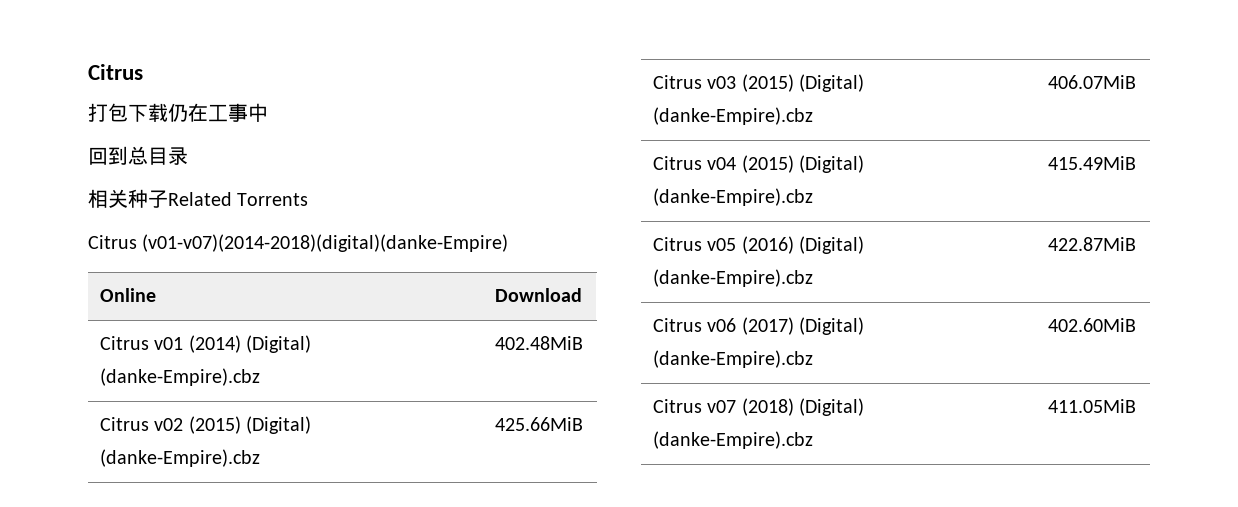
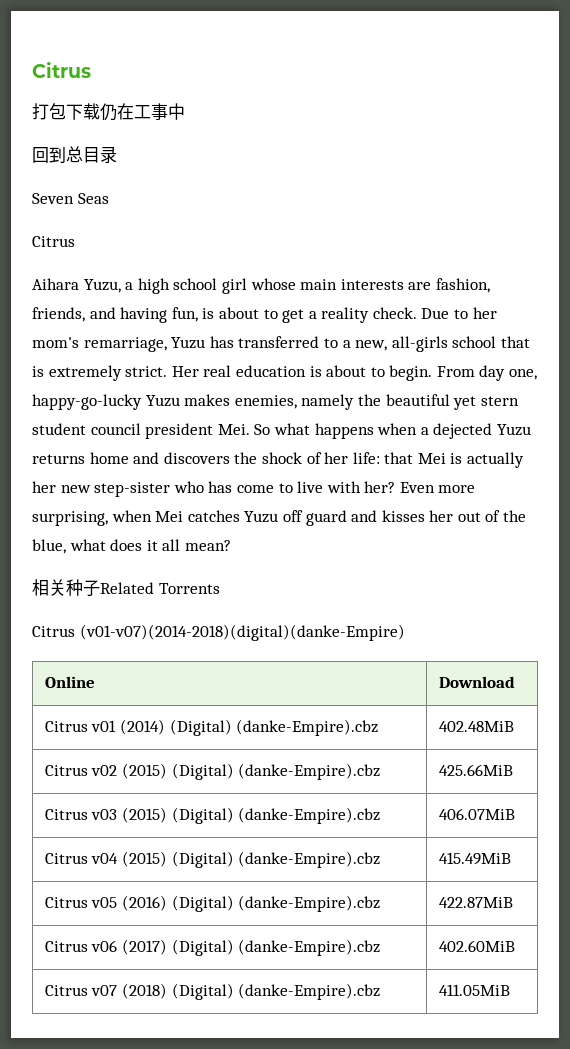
+ Seven Seas
+ Citrus
+ Aihara Yuzu, a high school girl whose main interests are fashion, friends, and having fun, is about to get a reality check. Due to her mom's remarriage, Yuzu has transferred to a new, all-girls school that is extremely strict. Her real education is about to begin. From day one, happy-go-lucky Yuzu makes enemies, namely the beautiful yet stern student council president Mei. So what happens when a dejected Yuzu returns home and discovers the shock of her life: that Mei is actually her new step-sister who has come to live with her? Even more surprising, when Mei catches Yuzu off guard and kisses her out of the blue, what does it all mean?

